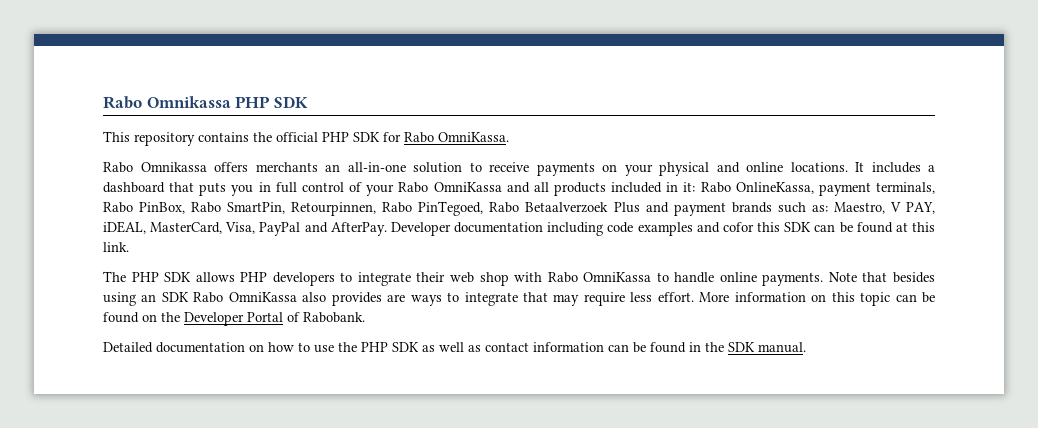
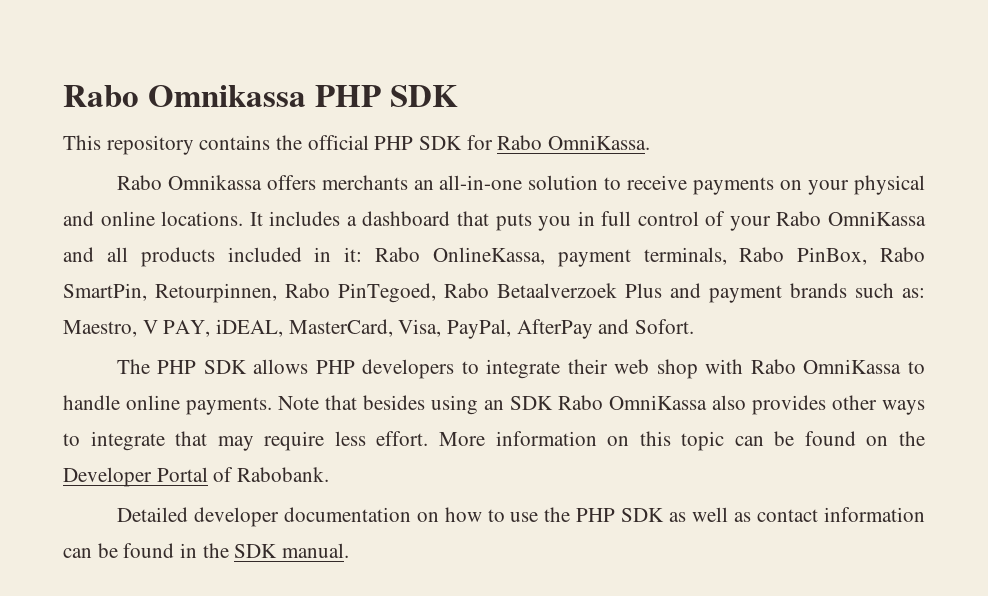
- It includes a dashboard that puts you in full control of your Rabo OmniKassa and all products included in it: Rabo OnlineKassa, payment terminals, Rabo PinBox, Rabo SmartPin, Retourpinnen, Rabo PinTegoed, Rabo Betaalverzoek Plus and payment brands such as: Maestro, V PAY, iDEAL, MasterCard, Visa, PayPal and AfterPay. Developer documentation including code examples and cofor this SDK can be found at this link.
+ It includes a dashboard that puts you in full control of your Rabo OmniKassa and all products included in it: Rabo OnlineKassa, payment terminals, Rabo PinBox, Rabo SmartPin, Retourpinnen, Rabo PinTegoed, Rabo Betaalverzoek Plus and payment brands such as: Maestro, V PAY, iDEAL, MasterCard, Visa, PayPal, AfterPay and Sofort.
- Note that besides using an SDK Rabo OmniKassa also provides are ways to integrate that may require less effort.
+ Note that besides using an SDK Rabo OmniKassa also provides other ways to integrate that may require less effort.
- Detailed documentation on how to use the PHP SDK as well as contact information can be found in the SDK manual.
+ Detailed developer documentation on how to use the PHP SDK as well as contact information can be found in the SDK manual.

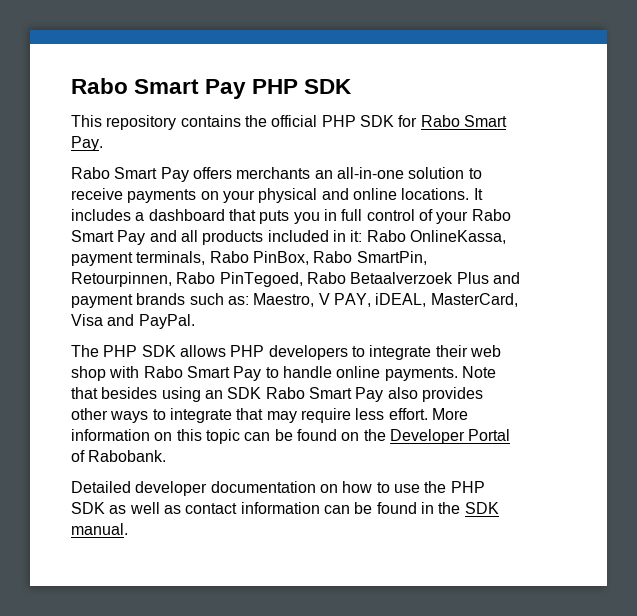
- Rabo Omnikassa PHP SDK
+ Rabo Smart Pay PHP SDK
- This repository contains the official PHP SDK for Rabo OmniKassa.
- Rabo Omnikassa offers merchants an all-in-one solution to receive payments on your physical and online locations.
+ This repository contains the official PHP SDK for Rabo Smart Pay.
+ Rabo Smart Pay offers merchants an all-in-one solution to receive payments on your physical and online locations.
- It includes a dashboard that puts you in full control of your Rabo OmniKassa and all products included in it: Rabo OnlineKassa, payment terminals, Rabo PinBox, Rabo SmartPin, Retourpinnen, Rabo PinTegoed, Rabo Betaalverzoek Plus and payment brands such as: Maestro, V PAY, iDEAL, MasterCard, Visa, PayPal, AfterPay and Sofort.
+ It includes a dashboard that puts you in full control of your Rabo Smart Pay and all products included in it: Rabo OnlineKassa, payment terminals, Rabo PinBox, Rabo SmartPin, Retourpinnen, Rabo PinTegoed, Rabo Betaalverzoek Plus and payment brands such as: Maestro, V PAY, iDEAL, MasterCard, Visa and PayPal.
- The PHP SDK allows PHP developers to integrate their web shop with Rabo OmniKassa to handle online payments.
+ The PHP SDK allows PHP developers to integrate their web shop with Rabo Smart Pay to handle online payments.
- Note that besides using an SDK Rabo OmniKassa also provides other ways to integrate that may require less effort.
+ Note that besides using an SDK Rabo Smart Pay also provides other ways to integrate that may require less effort.

